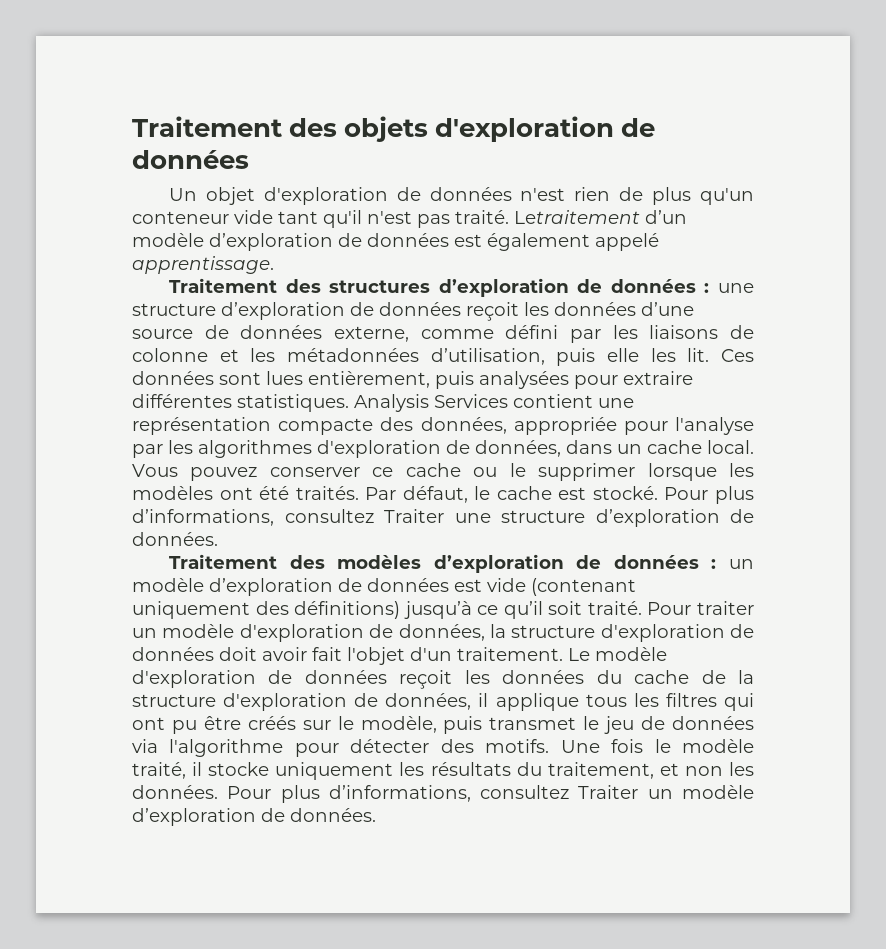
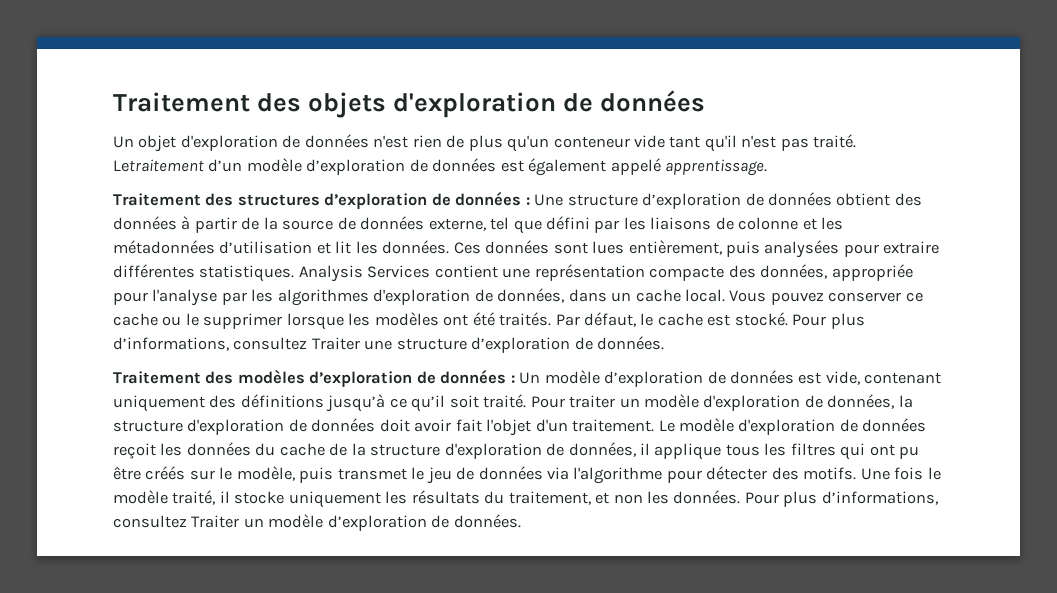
- Traitement des structures d’exploration de données : une structure d’exploration de données reçoit les données d’une source de données externe, comme défini par les liaisons de colonne et les métadonnées d’utilisation, puis elle les lit.
+ Traitement des structures d’exploration de données : Une structure d’exploration de données obtient des données à partir de la source de données externe, tel que défini par les liaisons de colonne et les métadonnées d’utilisation et lit les données.
- Traitement des modèles d’exploration de données : un modèle d’exploration de données est vide (contenant uniquement des définitions) jusqu’à ce qu’il soit traité.
+ Traitement des modèles d’exploration de données : Un modèle d’exploration de données est vide, contenant uniquement des définitions jusqu’à ce qu’il soit traité.

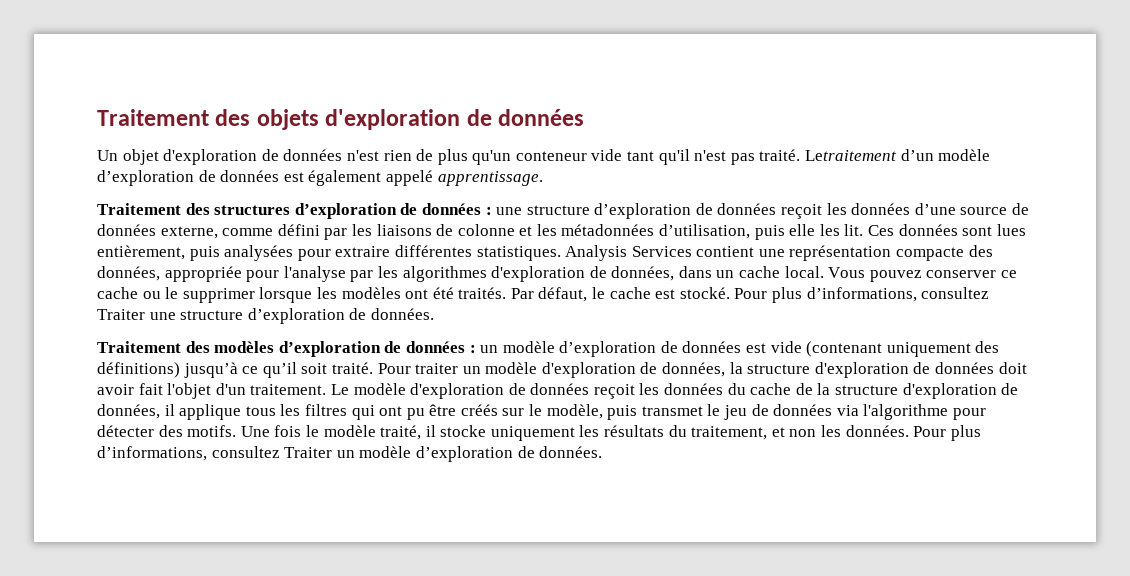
- Traitement des structures d’exploration de données : Une structure d’exploration de données obtient des données à partir de la source de données externe, tel que défini par les liaisons de colonne et les métadonnées d’utilisation et lit les données.
+ Traitement des structures d’exploration de données : une structure d’exploration de données reçoit les données d’une source de données externe, comme défini par les liaisons de colonne et les métadonnées d’utilisation, puis elle les lit.
- Traitement des modèles d’exploration de données : Un modèle d’exploration de données est vide, contenant uniquement des définitions jusqu’à ce qu’il soit traité.
+ Traitement des modèles d’exploration de données : un modèle d’exploration de données est vide (contenant uniquement des définitions) jusqu’à ce qu’il soit traité.

